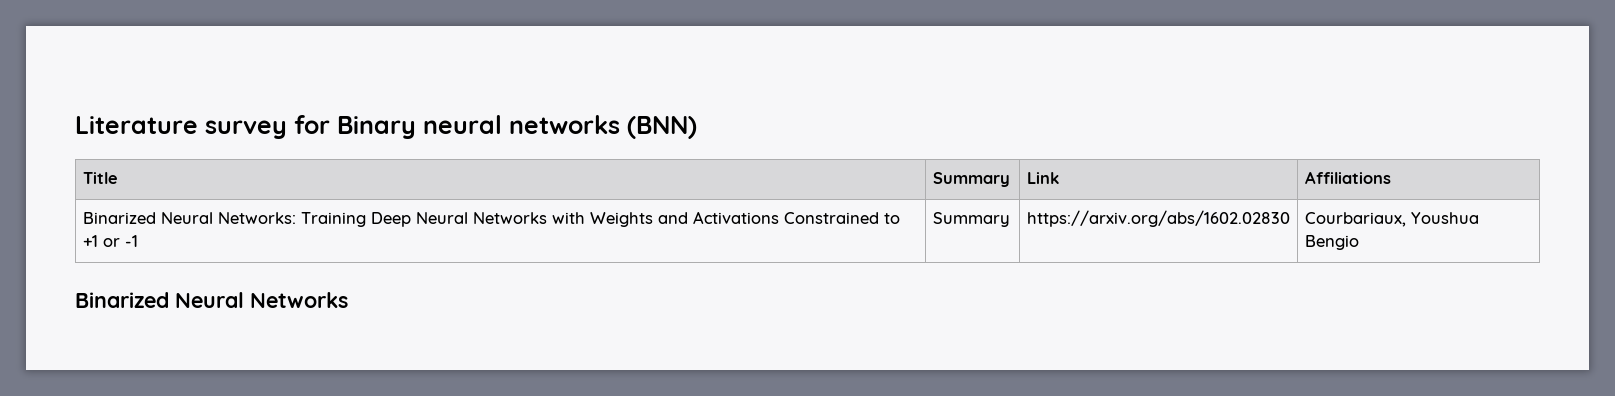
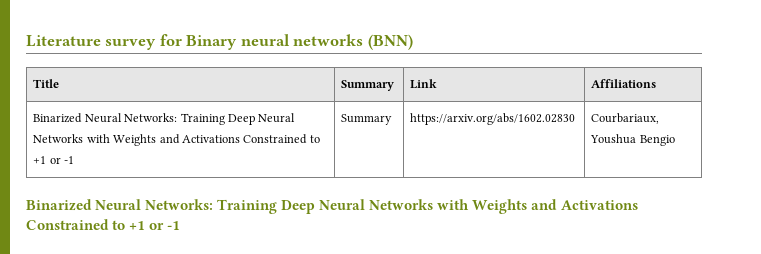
  Binarized Neural Networks: Training Deep Neural Networks with Weights and Activations Constrained to +1 or -1 | Summary | https://arxiv.org/abs/1602.02830 | Courbariaux, Youshua Bengio
- Binarized Neural Networks
+ Binarized Neural Networks: Training Deep Neural Networks with Weights and Activations Constrained to +1 or -1

